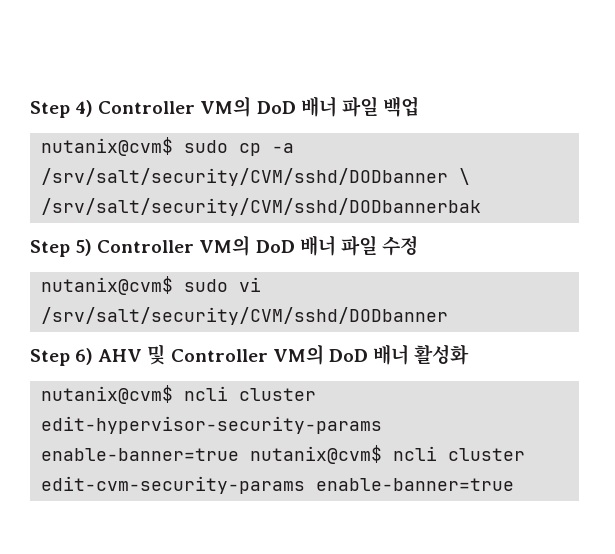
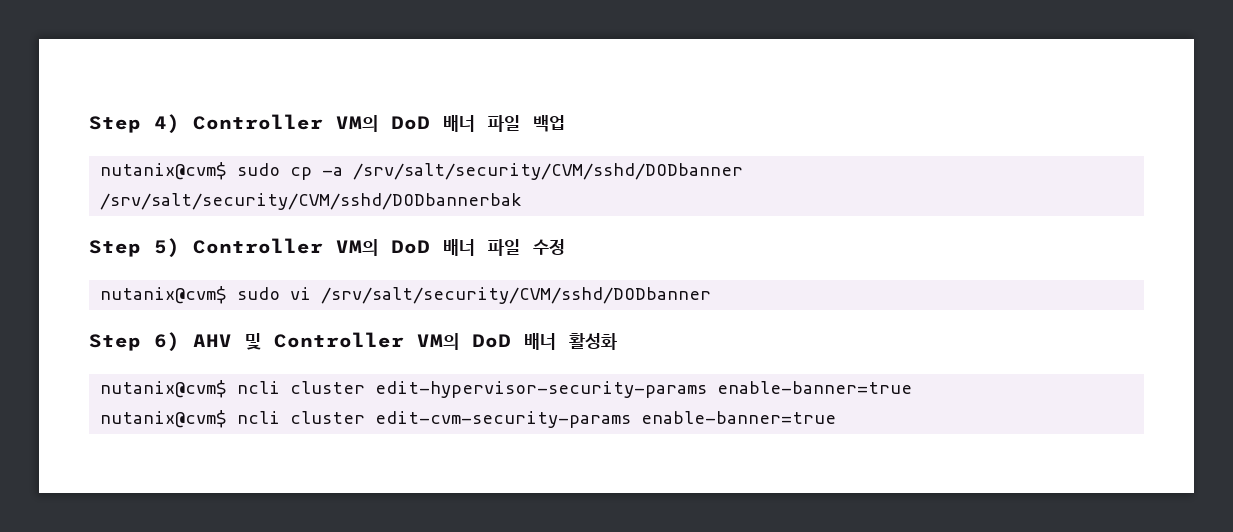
- nutanix@cvm$ sudo cp -a /srv/salt/security/CVM/sshd/DODbanner \ /srv/salt/security/CVM/sshd/DODbannerbak
+ nutanix@cvm$ sudo cp -a /srv/salt/security/CVM/sshd/DODbanner /srv/salt/security/CVM/sshd/DODbannerbak
- nutanix@cvm$ ncli cluster edit-hypervisor-security-params enable-banner=true nutanix@cvm$ ncli cluster edit-cvm-security-params enable-banner=true
+ nutanix@cvm$ ncli cluster edit-hypervisor-security-params enable-banner=true
+ nutanix@cvm$ ncli cluster edit-cvm-security-params enable-banner=true

